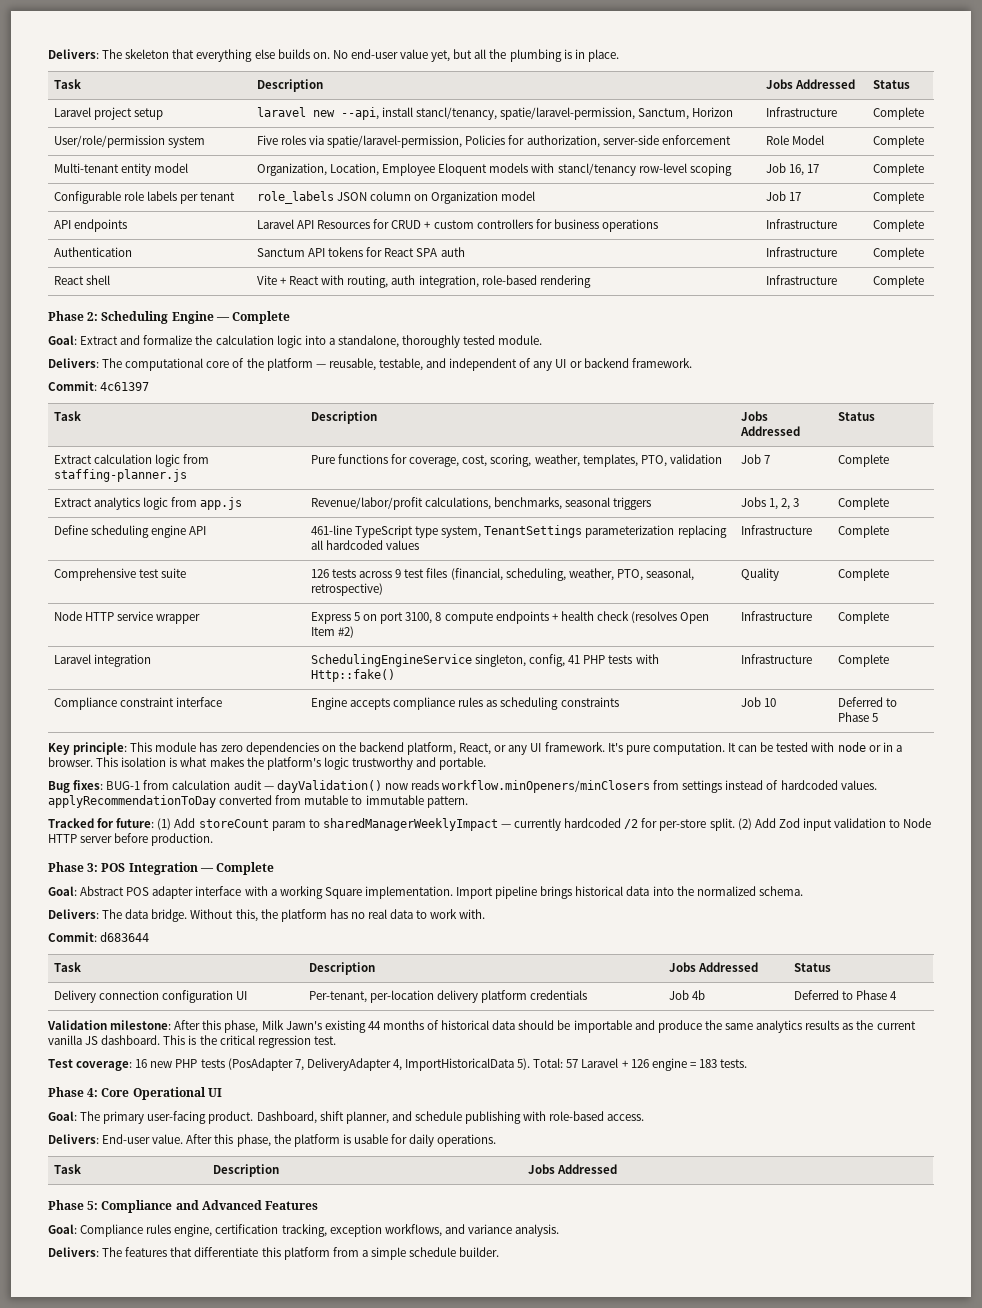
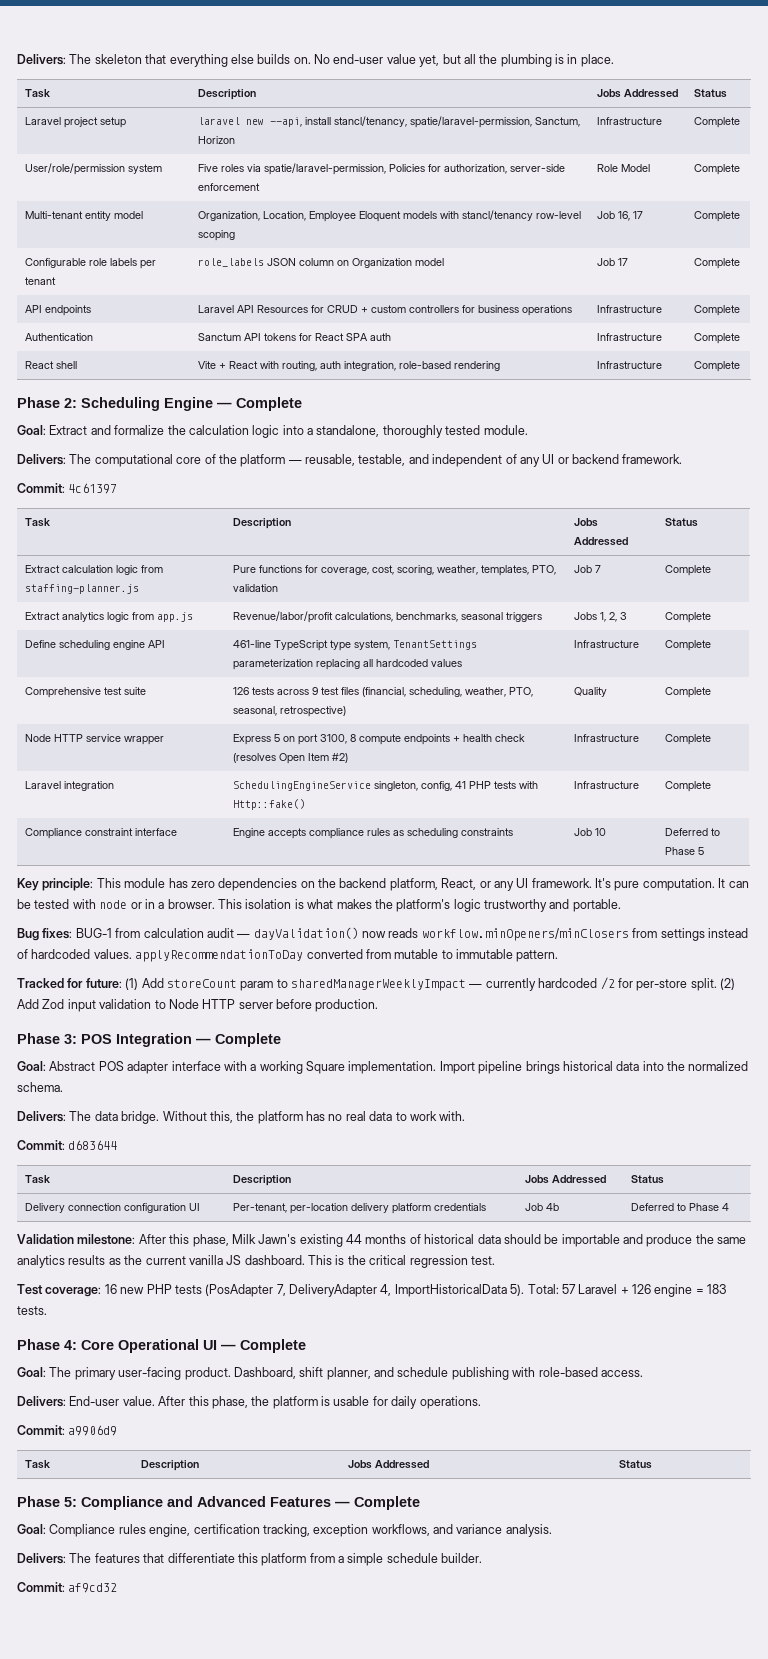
- Phase 4: Core Operational UI
+ Phase 4: Core Operational UI — Complete
  After this phase, the platform is usable for daily operations.
- Task | Description | Jobs Addressed
+ Commit: a9906d9
+ Task | Description | Jobs Addressed | Status
- Phase 5: Compliance and Advanced Features
+ Phase 5: Compliance and Advanced Features — Complete
+ Commit: af9cd32

